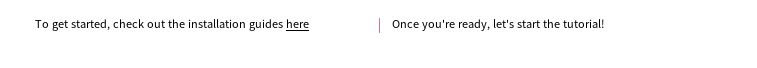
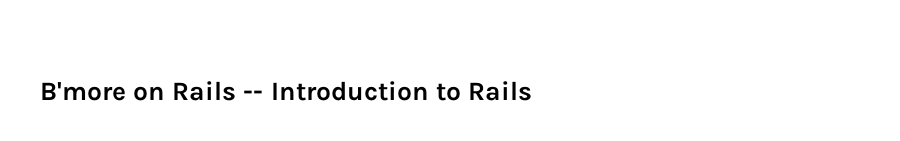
- To get started, check out the installation guides here
- Once you're ready, let's start the tutorial!
+ B'more on Rails -- Introduction to Rails

